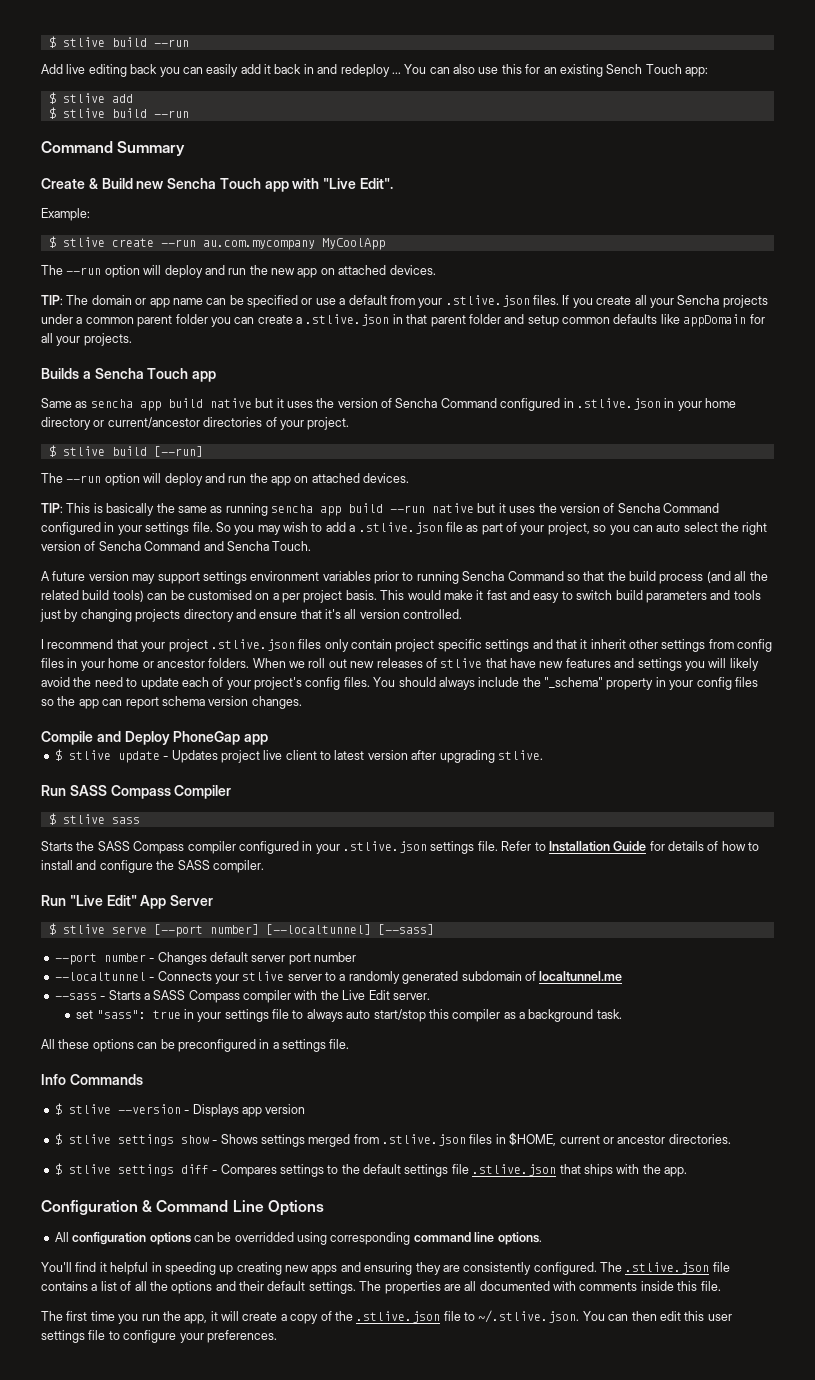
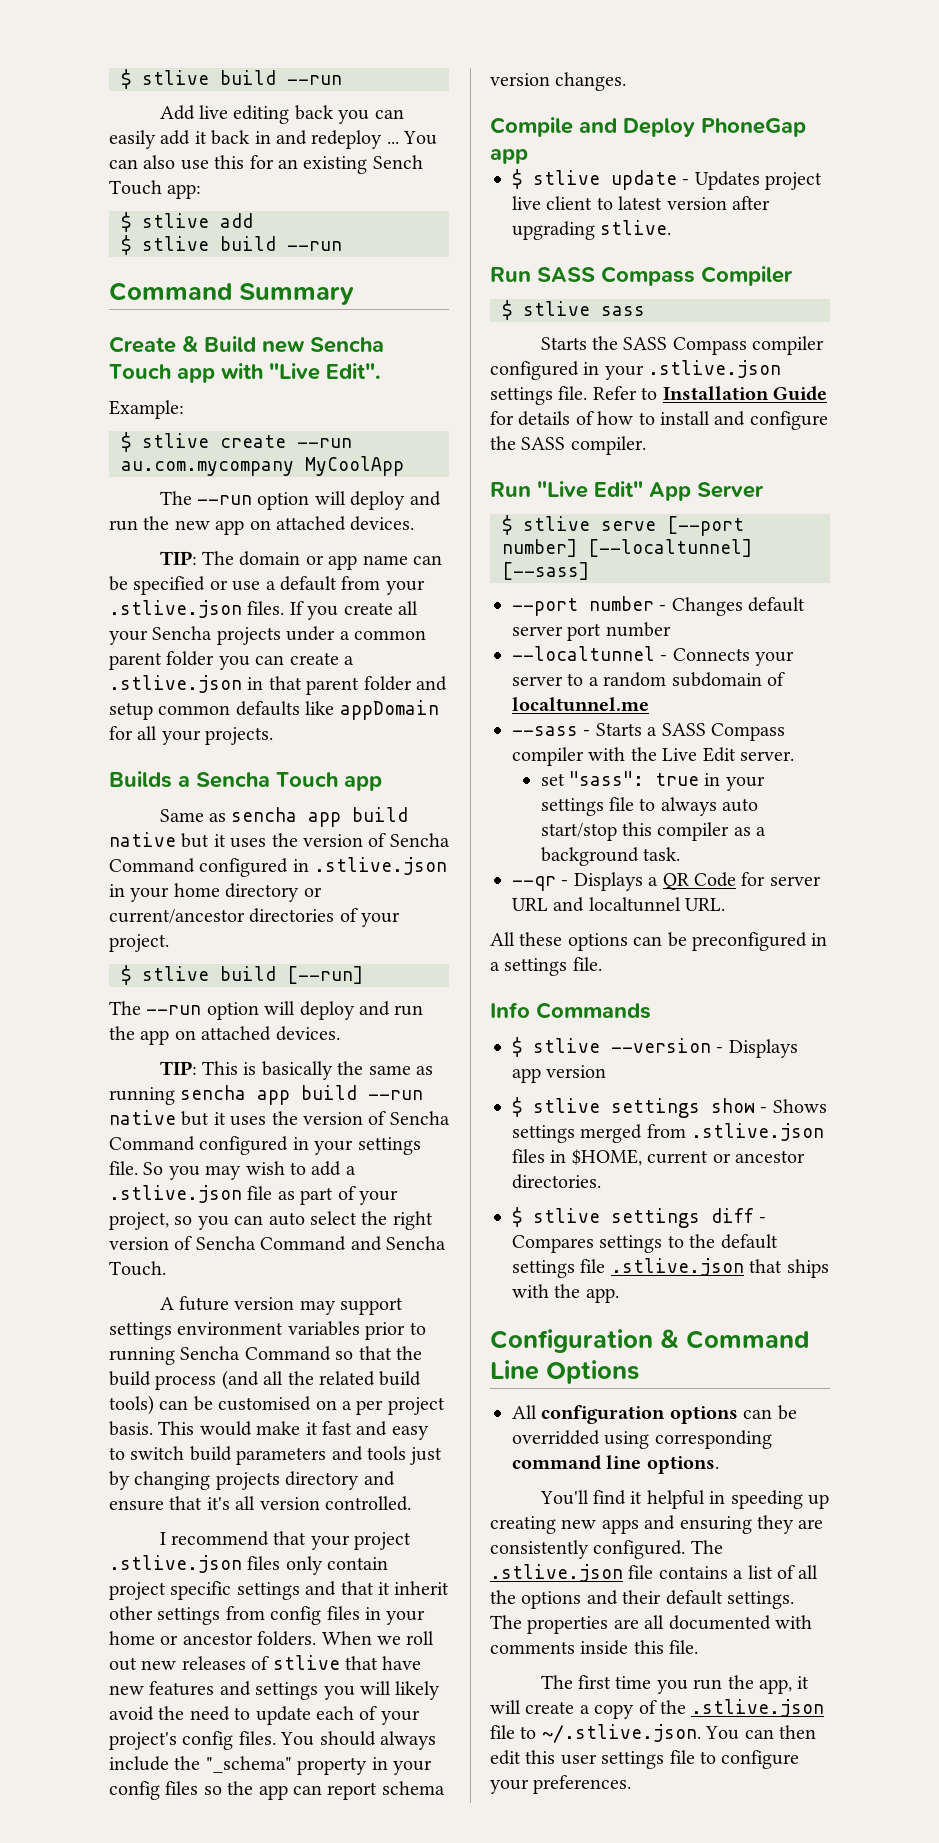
- --localtunnel - Connects your stlive server to a randomly generated subdomain of localtunnel.me
+ --localtunnel - Connects your server to a random subdomain of localtunnel.me
+ --qr - Displays a QR Code for server URL and localtunnel URL.

